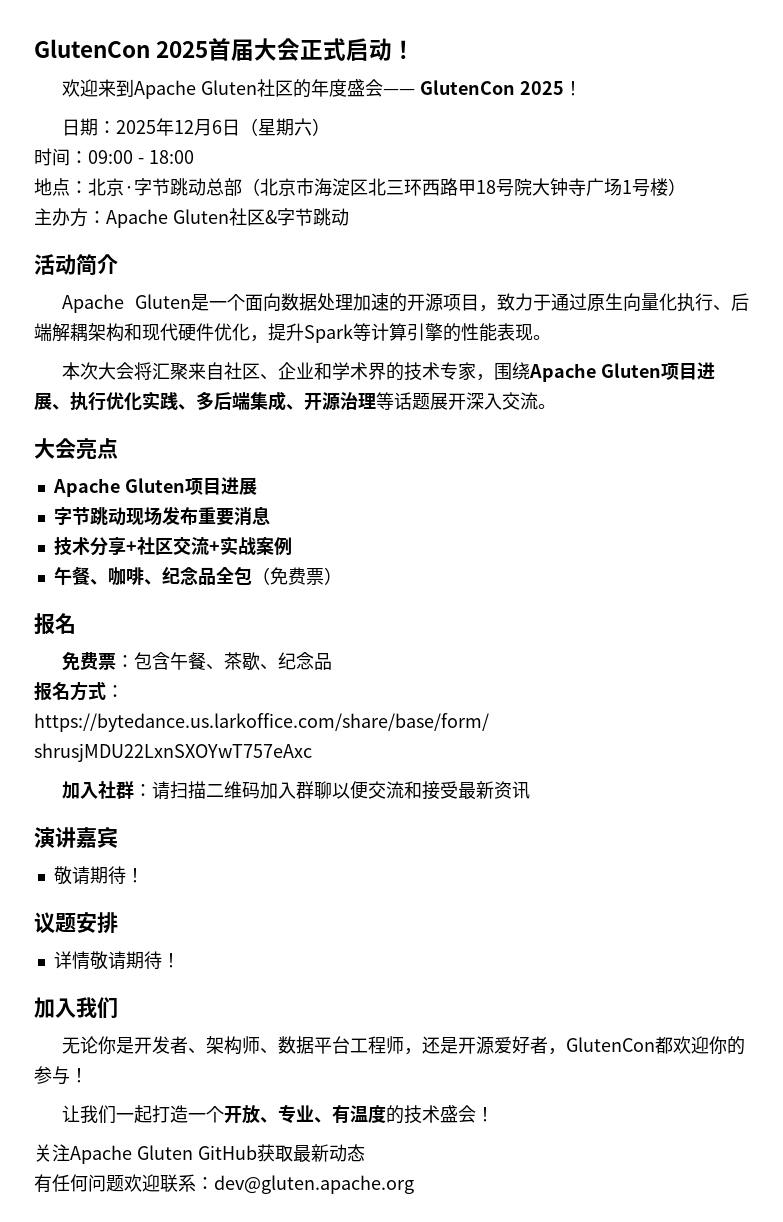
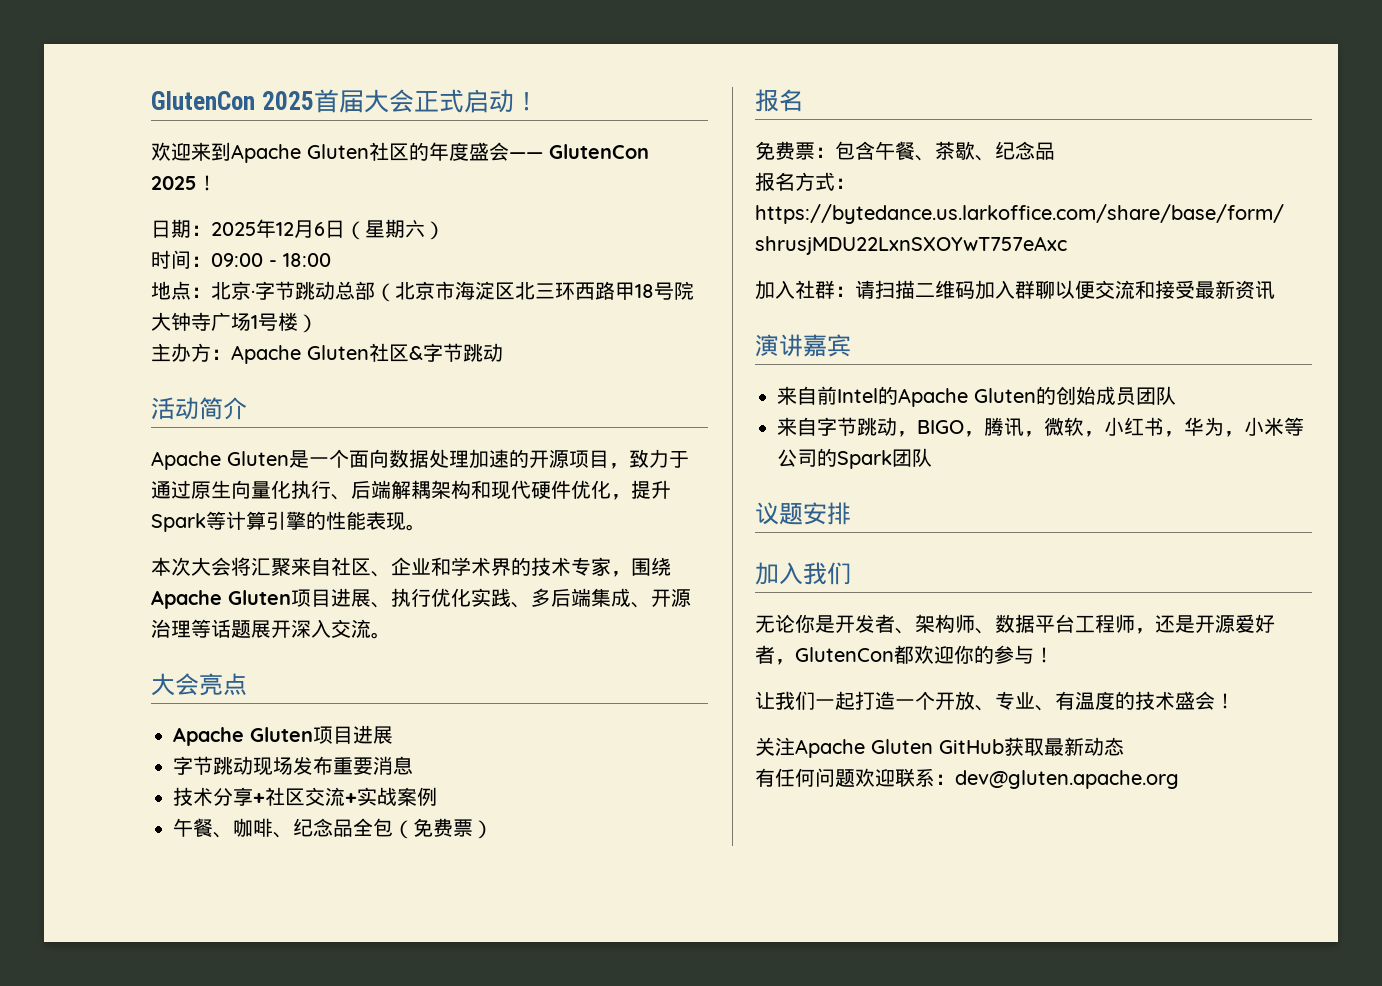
  演讲嘉宾
- 敬请期待！
+ 来自前Intel的Apache Gluten的创始成员团队
+ 来自字节跳动，BIGO，腾讯，微软，小红书，华为，小米等公司的Spark团队
- 详情敬请期待！

